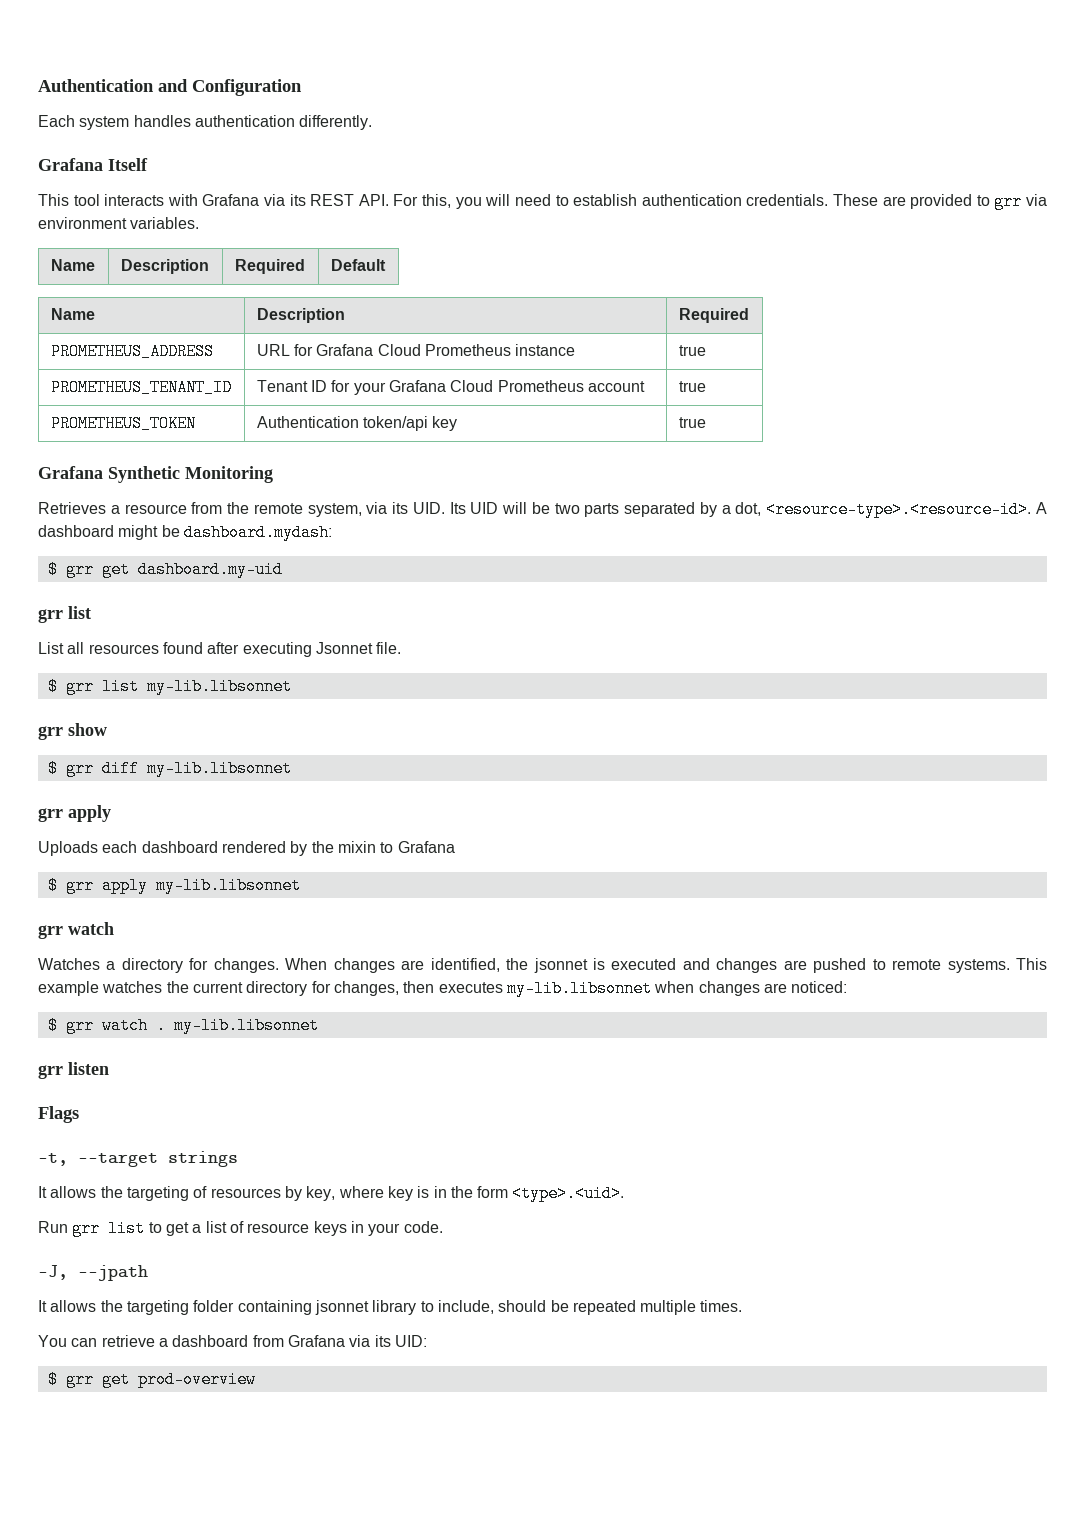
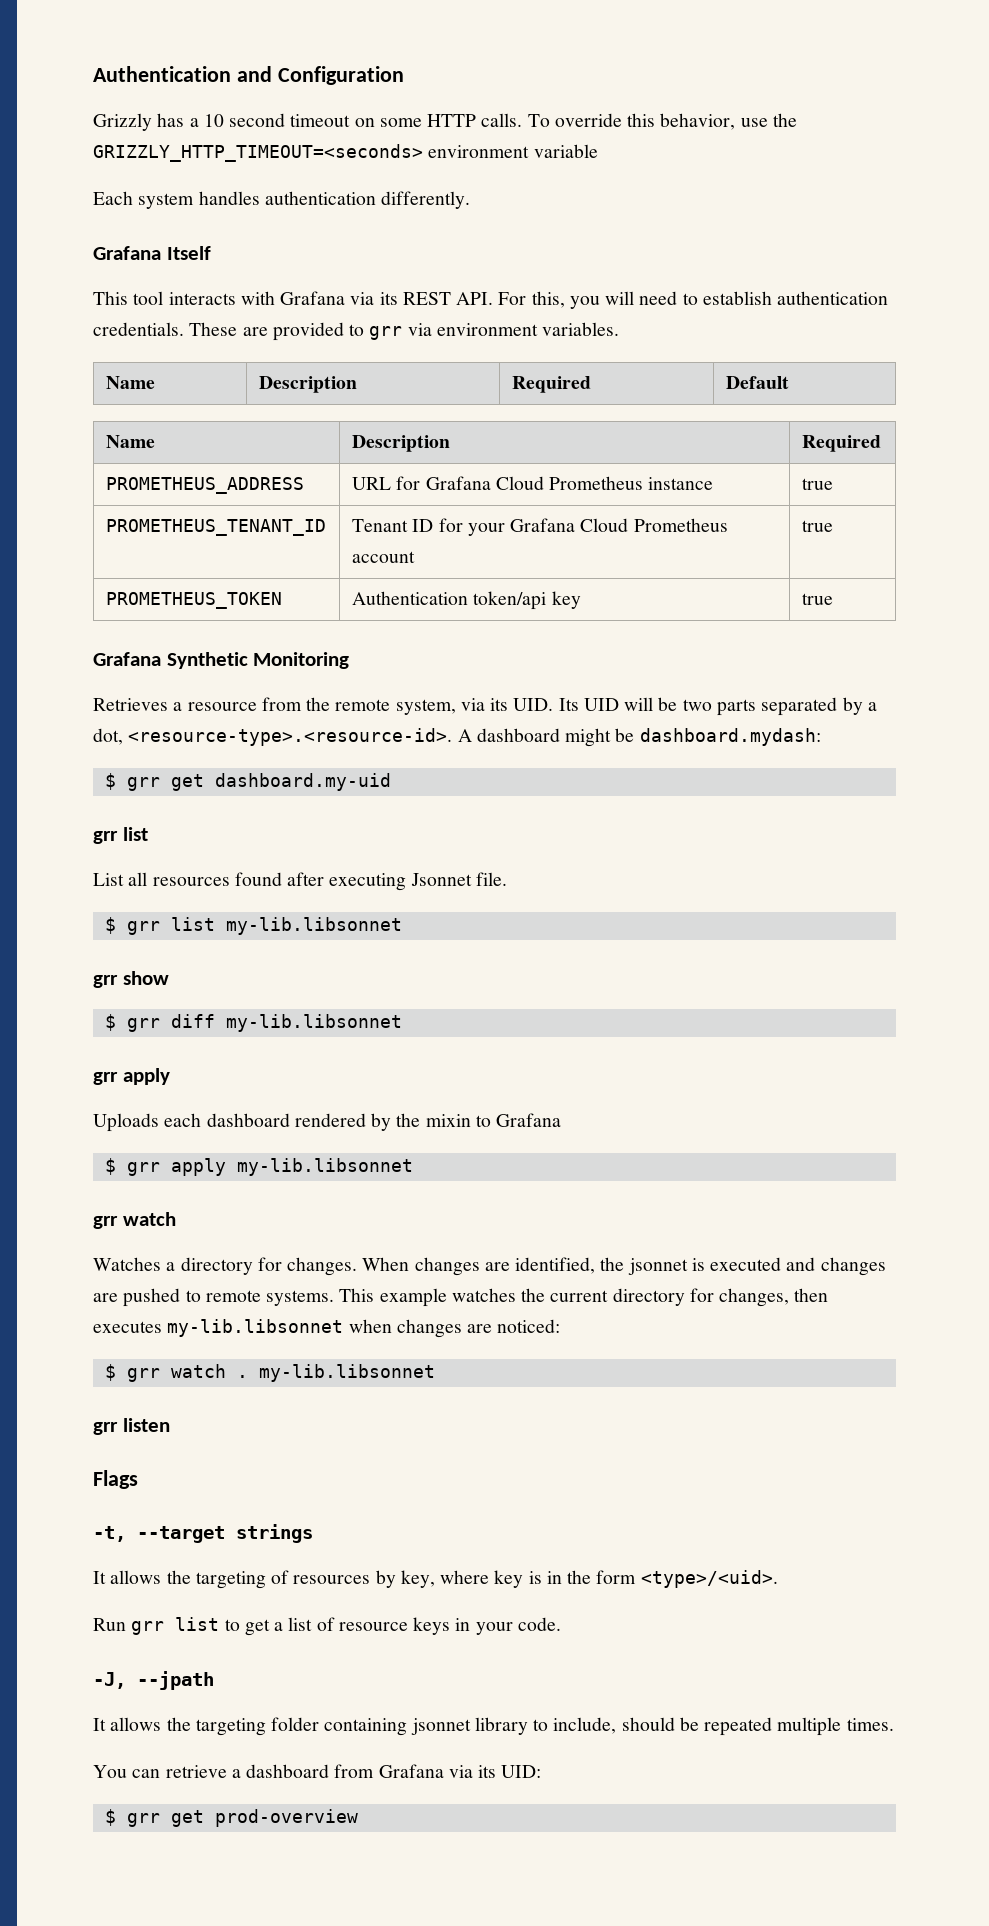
+ Grizzly has a 10 second timeout on some HTTP calls. To override this behavior, use the GRIZZLY_HTTP_TIMEOUT=<seconds> environment variable
- It allows the targeting of resources by key, where key is in the form <type>.<uid>.
+ It allows the targeting of resources by key, where key is in the form <type>/<uid>.

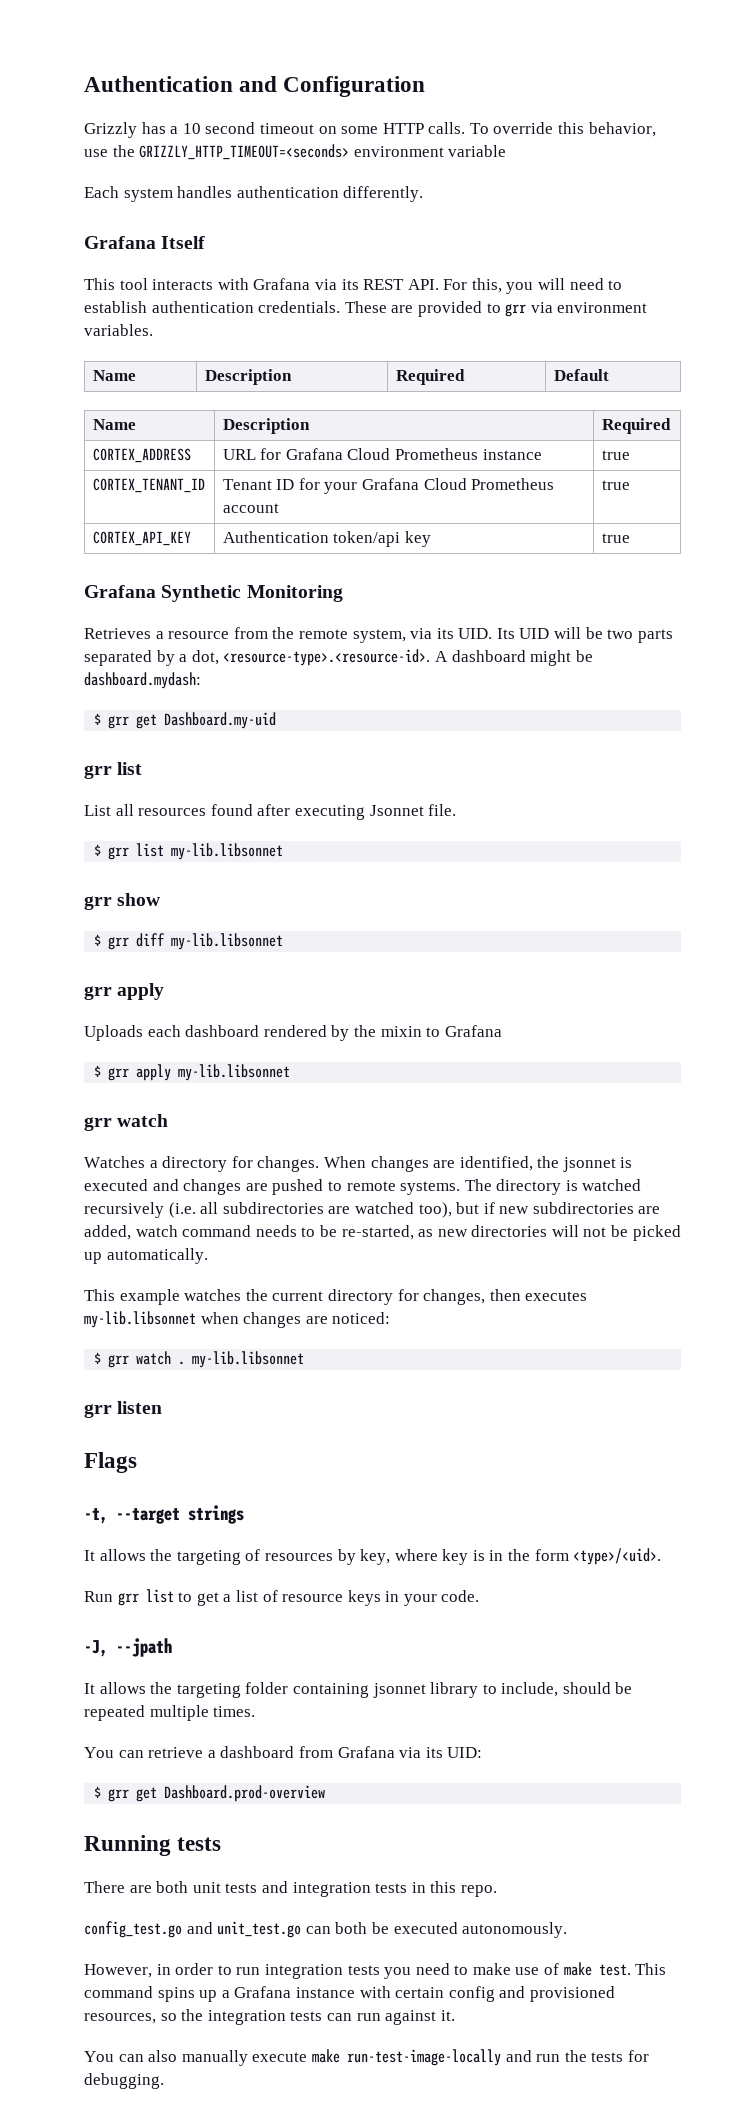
- PROMETHEUS_ADDRESS | URL for Grafana Cloud Prometheus instance | true
+ CORTEX_ADDRESS | URL for Grafana Cloud Prometheus instance | true
- PROMETHEUS_TENANT_ID | Tenant ID for your Grafana Cloud Prometheus account | true
+ CORTEX_TENANT_ID | Tenant ID for your Grafana Cloud Prometheus account | true
- PROMETHEUS_TOKEN | Authentication token/api key | true
+ CORTEX_API_KEY | Authentication token/api key | true
- $ grr get dashboard.my-uid
+ $ grr get Dashboard.my-uid
- When changes are identified, the jsonnet is executed and changes are pushed to remote systems. This example watches the current directory for changes, then executes my-lib.libsonnet when changes are noticed:
+ When changes are identified, the jsonnet is executed and changes are pushed to remote systems. The directory is watched recursively (i.e. all subdirectories are watched too), but if new subdirectories are added, watch command needs to be re-started, as new directories will not be picked up automatically.
+ This example watches the current directory for changes, then executes my-lib.libsonnet when changes are noticed:
- $ grr get prod-overview
+ $ grr get Dashboard.prod-overview
+ Running tests
+ There are both unit tests and integration tests in this repo.
+ config_test.go and unit_test.go can both be executed autonomously.
+ However, in order to run integration tests you need to make use of make test. This command spins up a Grafana instance with certain config and provisioned resources, so the integration tests can run against it.
+ You can also manually execute make run-test-image-locally and run the tests for debugging.

